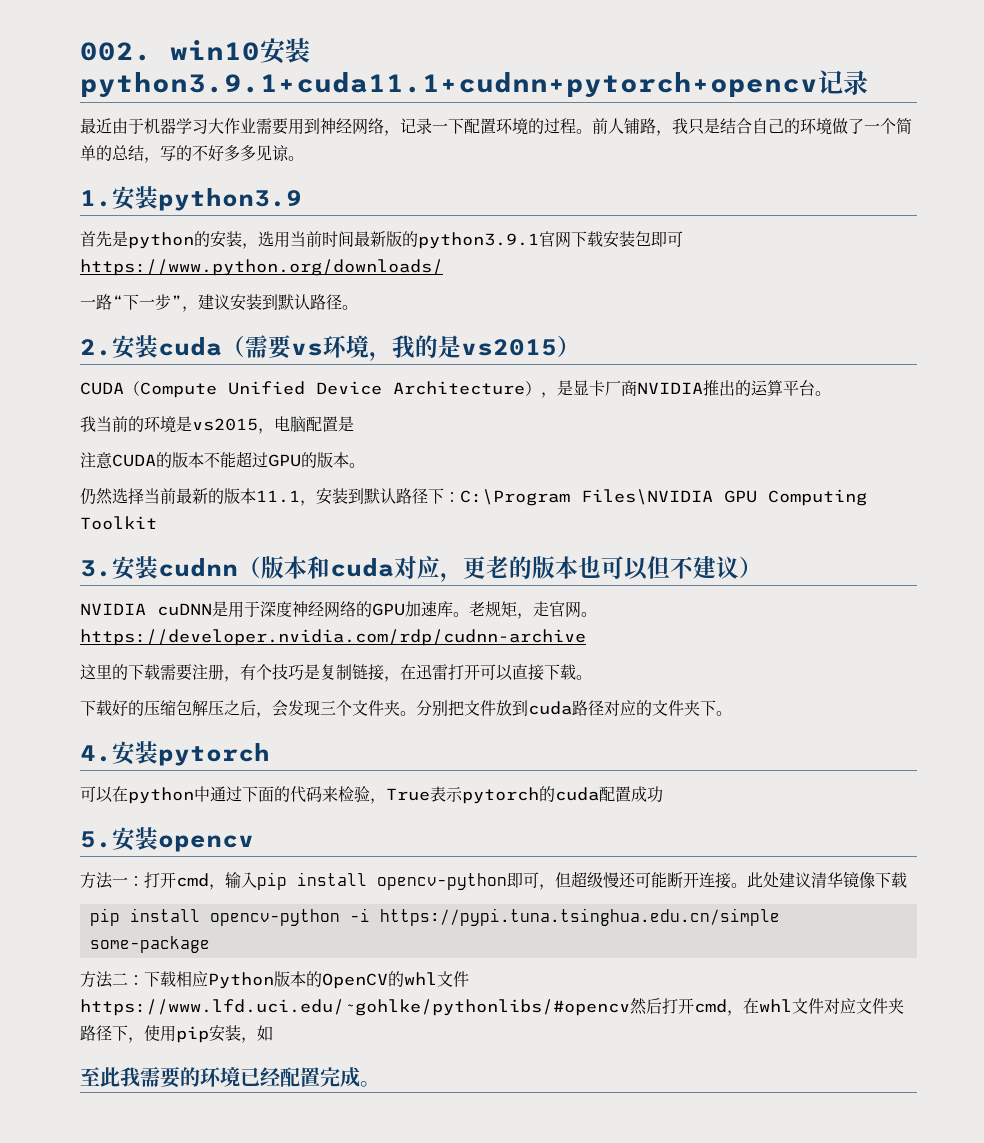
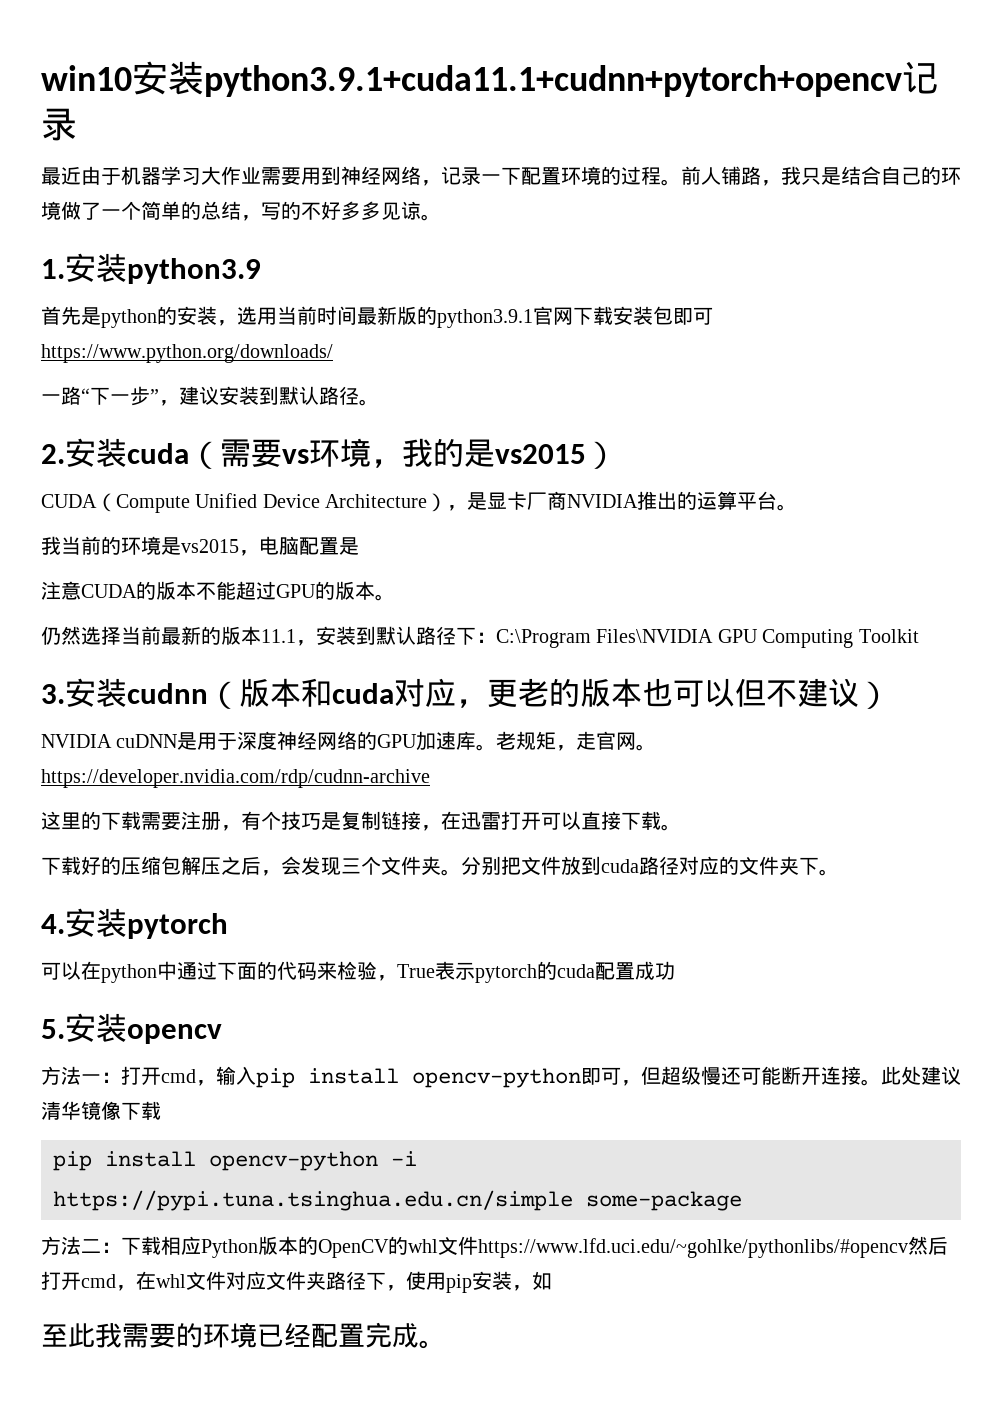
- 002. win10安装python3.9.1+cuda11.1+cudnn+pytorch+opencv记录
+ win10安装python3.9.1+cuda11.1+cudnn+pytorch+opencv记录

